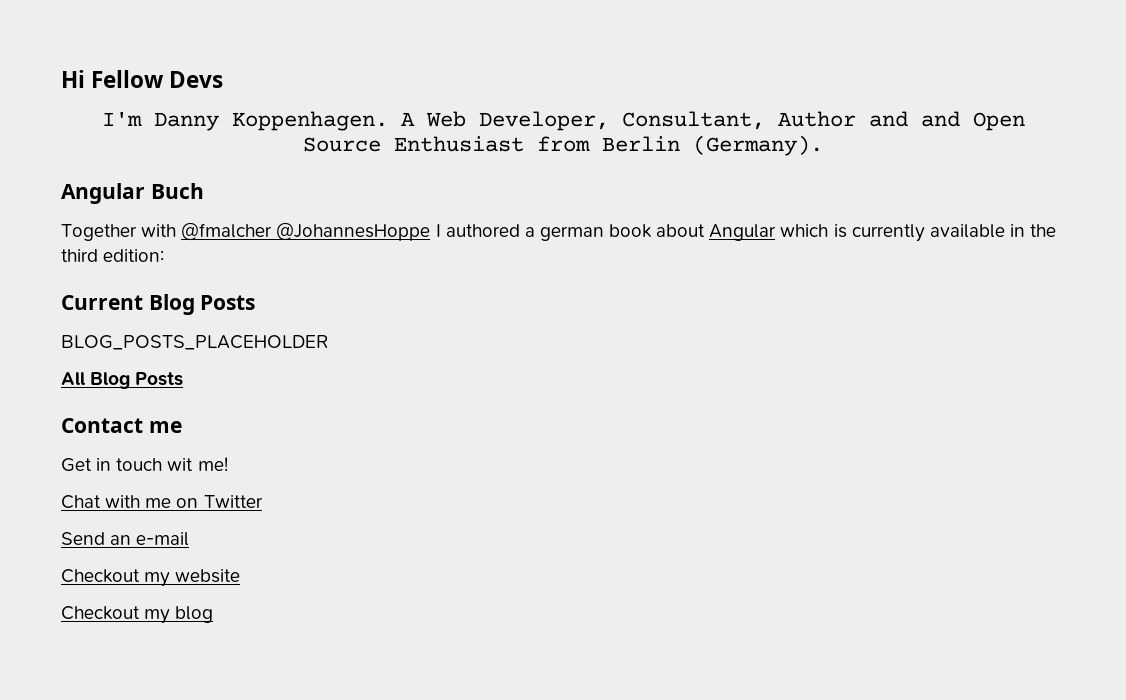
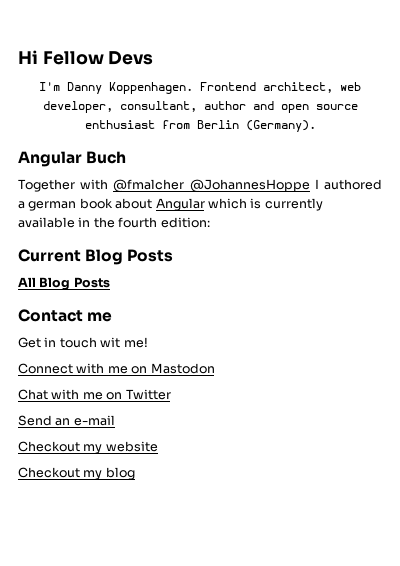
- A Web Developer, Consultant, Author and and Open Source Enthusiast from Berlin (Germany).
+ Frontend architect, web developer, consultant, author and open source enthusiast from Berlin (Germany).
- Together with @fmalcher @JohannesHoppe I authored a german book about Angular which is currently available in the third edition:
+ Together with @fmalcher @JohannesHoppe I authored a german book about Angular which is currently available in the fourth edition:
- BLOG_POSTS_PLACEHOLDER
+ Connect with me on Mastodon

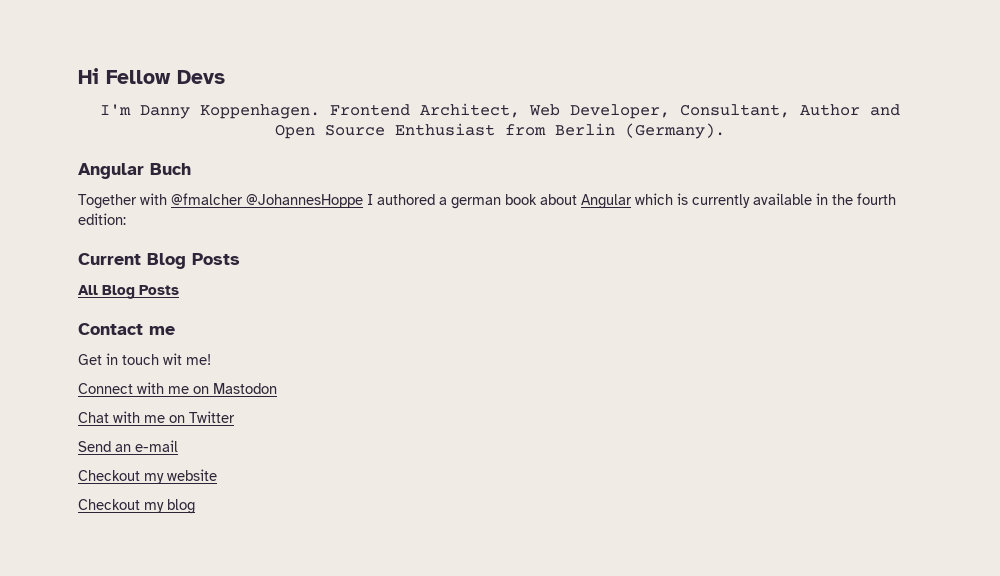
- Frontend architect, web developer, consultant, author and open source enthusiast from Berlin (Germany).
+ Frontend Architect, Web Developer, Consultant, Author and Open Source Enthusiast from Berlin (Germany).

